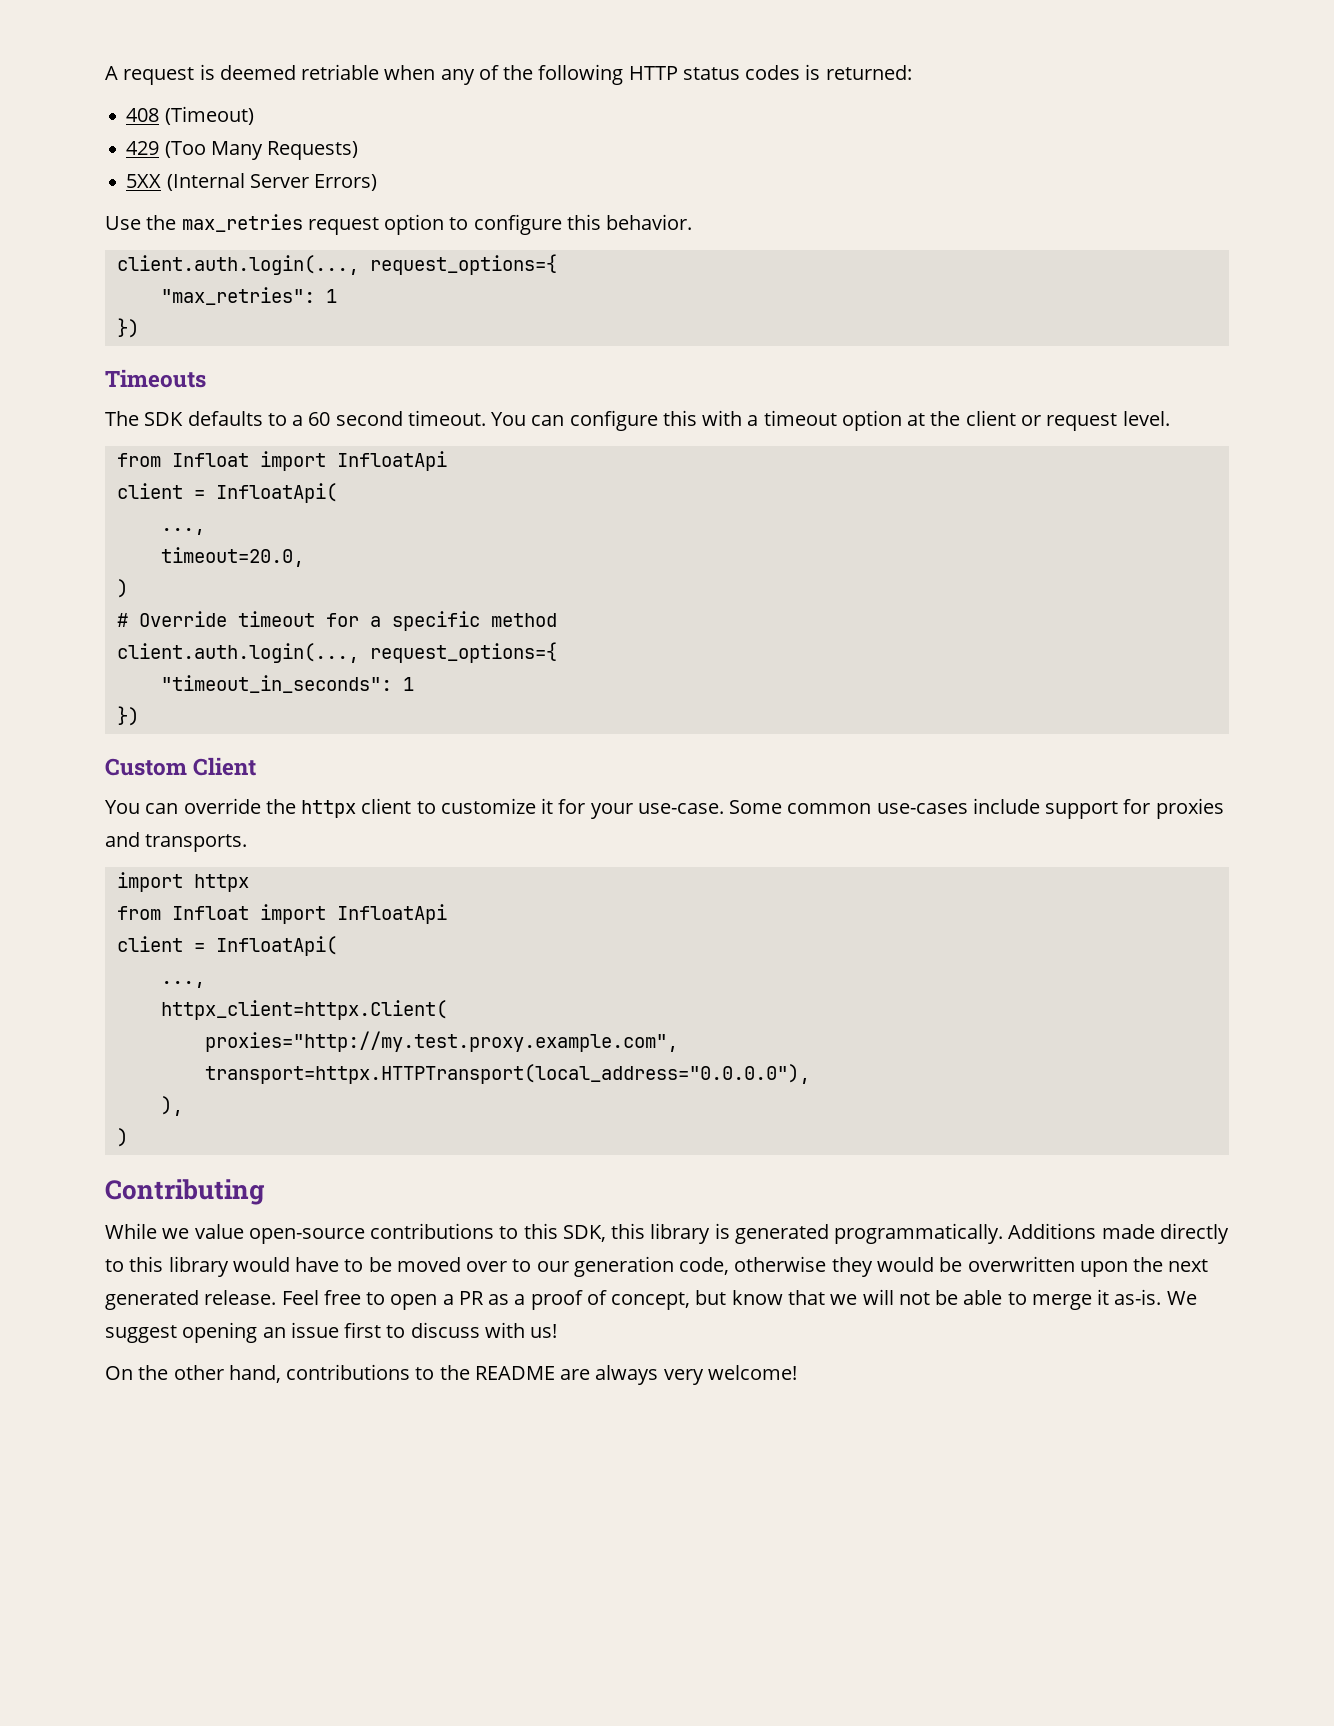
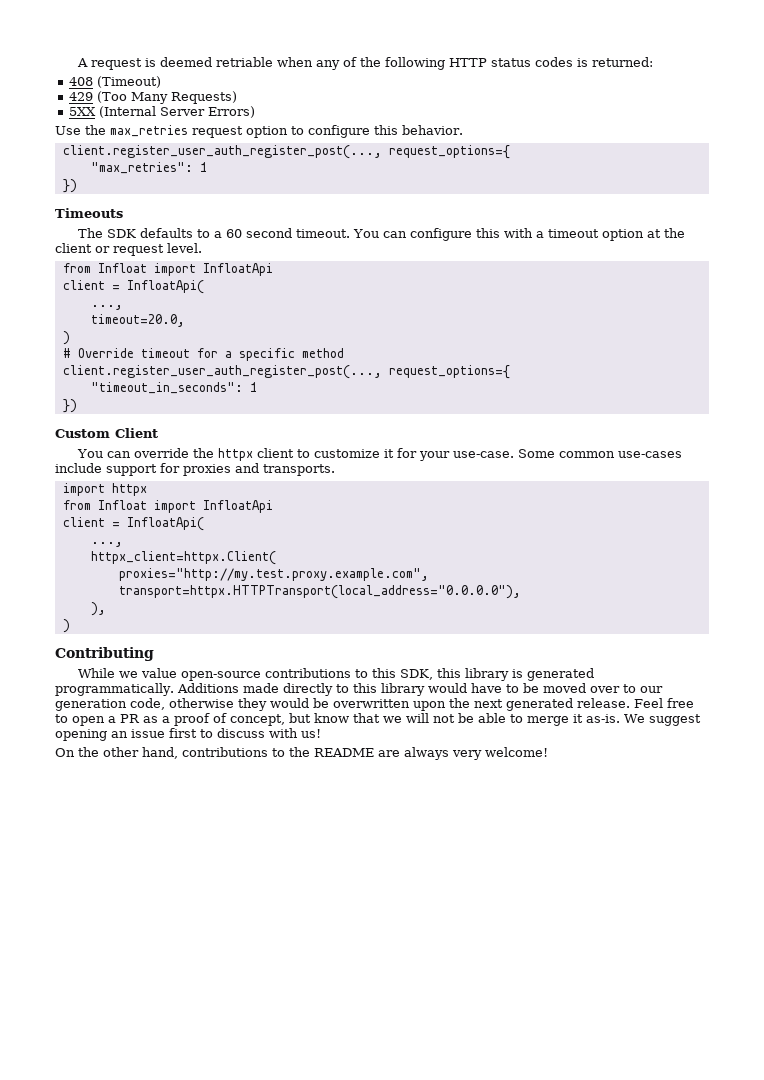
  Use the max_retries request option to configure this behavior.
- client.auth.login(..., request_options={
+ client.register_user_auth_register_post(..., request_options={
  # Override timeout for a specific method
- client.auth.login(..., request_options={
+ client.register_user_auth_register_post(..., request_options={

